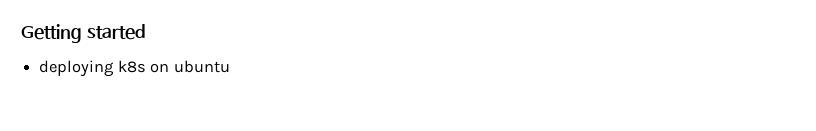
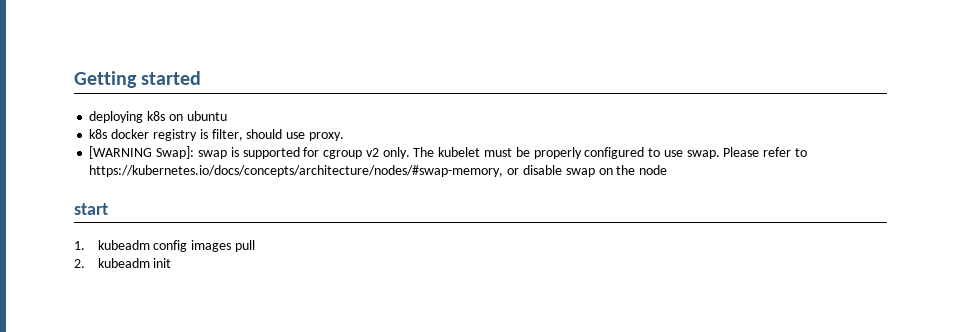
+ k8s docker registry is filter, should use proxy.
+ [WARNING Swap]: swap is supported for cgroup v2 only. The kubelet must be properly configured to use swap. Please refer to https://kubernetes.io/docs/concepts/architecture/nodes/#swap-memory, or disable swap on the node
+ start
+ 1. kubeadm config images pull
+ 2. kubeadm init

